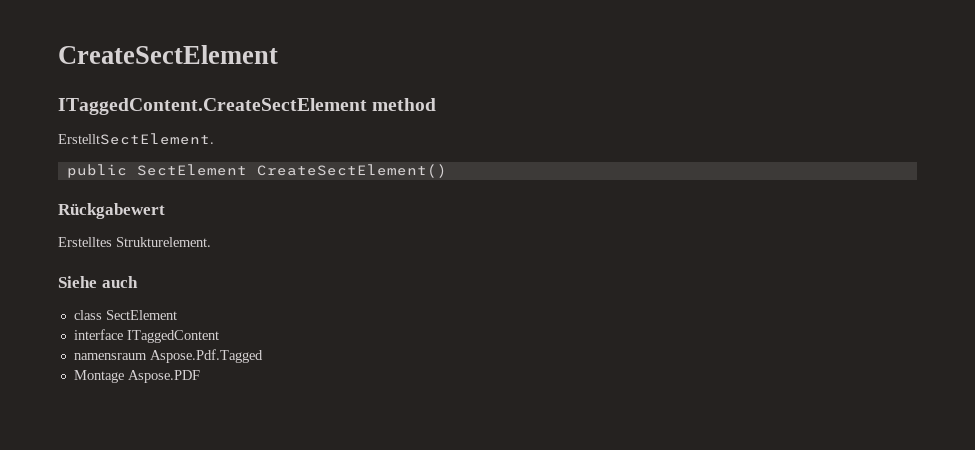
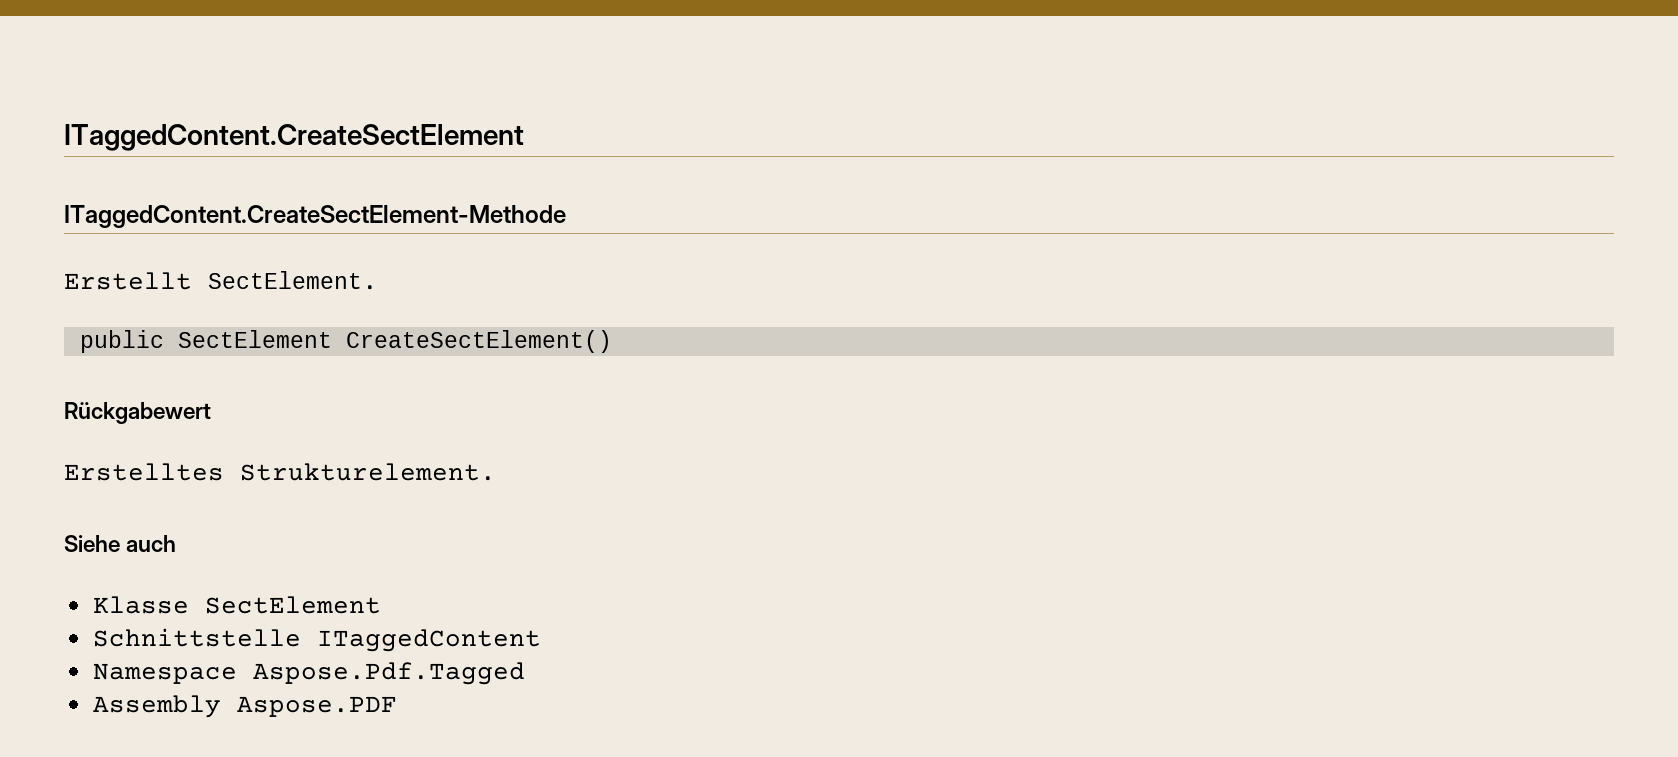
- CreateSectElement
- ITaggedContent.CreateSectElement method
- ErstelltSectElement.
+ ITaggedContent.CreateSectElement
+ ITaggedContent.CreateSectElement-Methode
+ Erstellt SectElement.
- class SectElement
+ Klasse SectElement
- interface ITaggedContent
+ Schnittstelle ITaggedContent
- namensraum Aspose.Pdf.Tagged
+ Namespace Aspose.Pdf.Tagged
- Montage Aspose.PDF
+ Assembly Aspose.PDF

